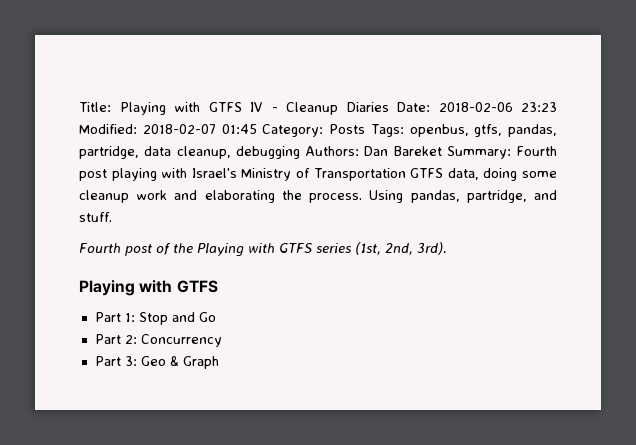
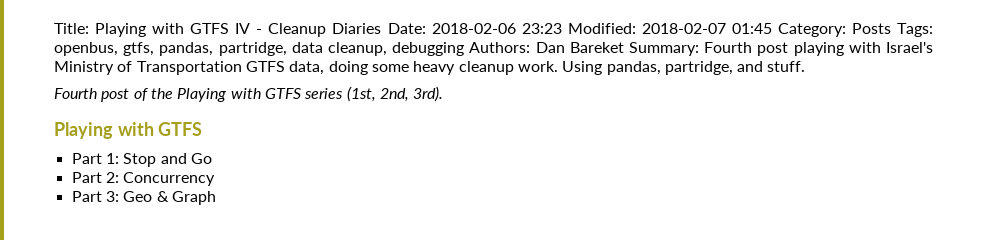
- Title: Playing with GTFS IV - Cleanup Diaries Date: 2018-02-06 23:23 Modified: 2018-02-07 01:45 Category: Posts Tags: openbus, gtfs, pandas, partridge, data cleanup, debugging Authors: Dan Bareket Summary: Fourth post playing with Israel's Ministry of Transportation GTFS data, doing some cleanup work and elaborating the process.
+ Title: Playing with GTFS IV - Cleanup Diaries Date: 2018-02-06 23:23 Modified: 2018-02-07 01:45 Category: Posts Tags: openbus, gtfs, pandas, partridge, data cleanup, debugging Authors: Dan Bareket Summary: Fourth post playing with Israel's Ministry of Transportation GTFS data, doing some heavy cleanup work.

